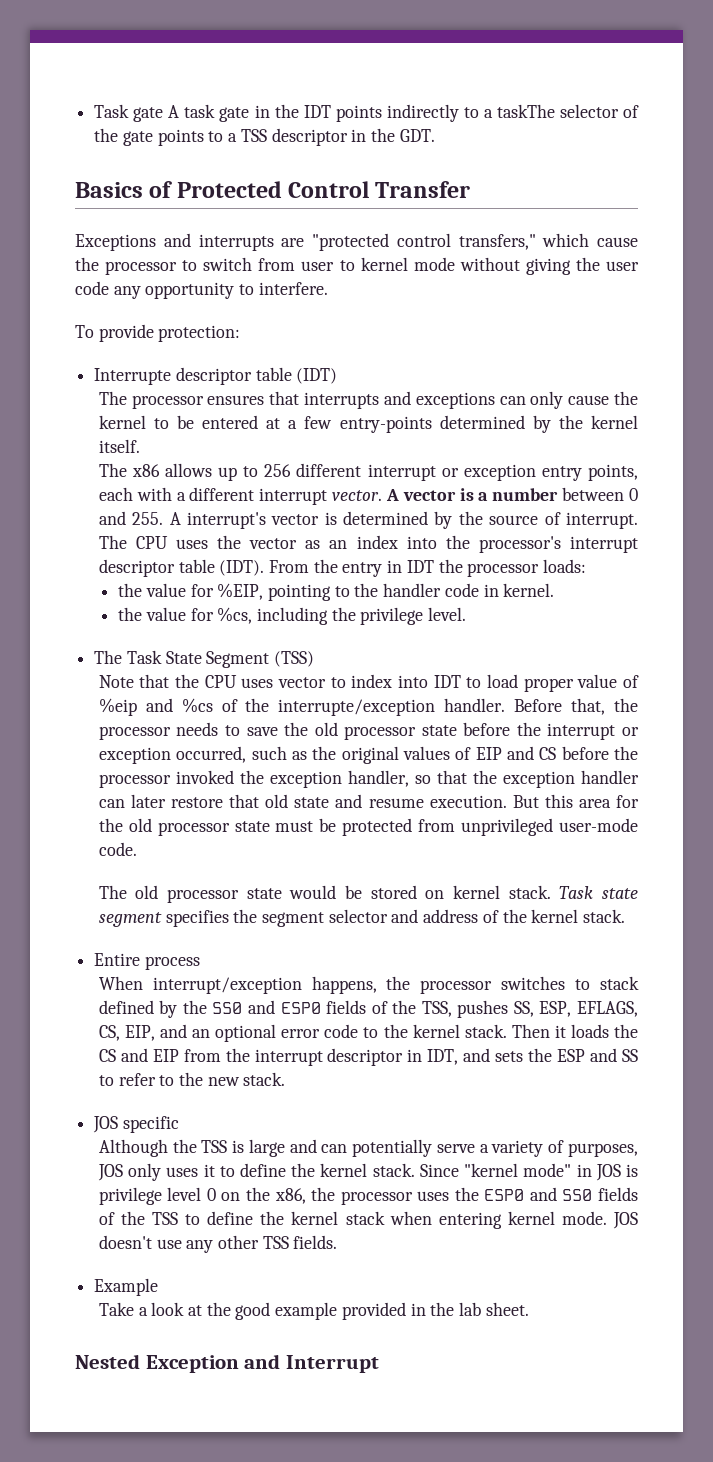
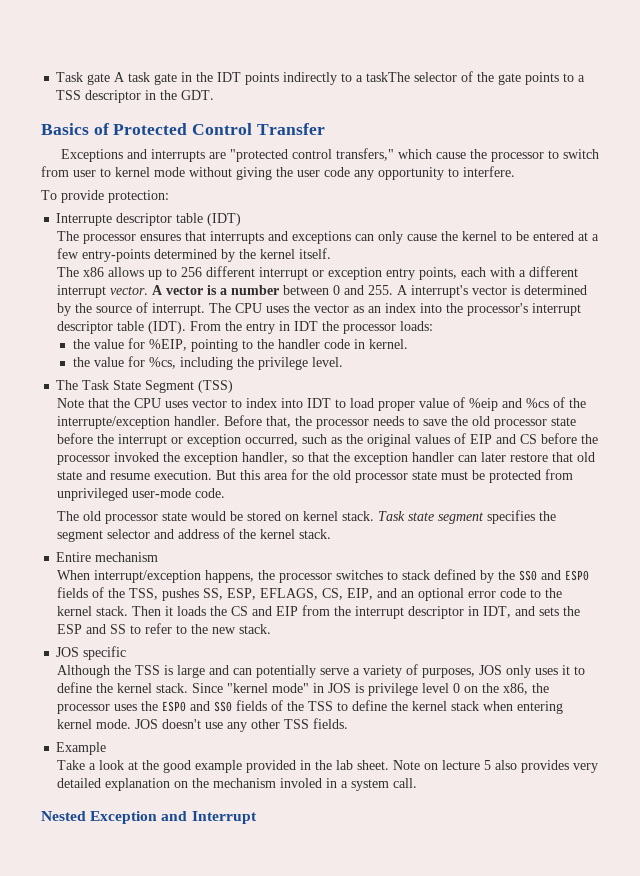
- Entire process
+ Entire mechanism
+ Note on lecture 5 also provides very detailed explanation on the mechanism involed in a system call.

